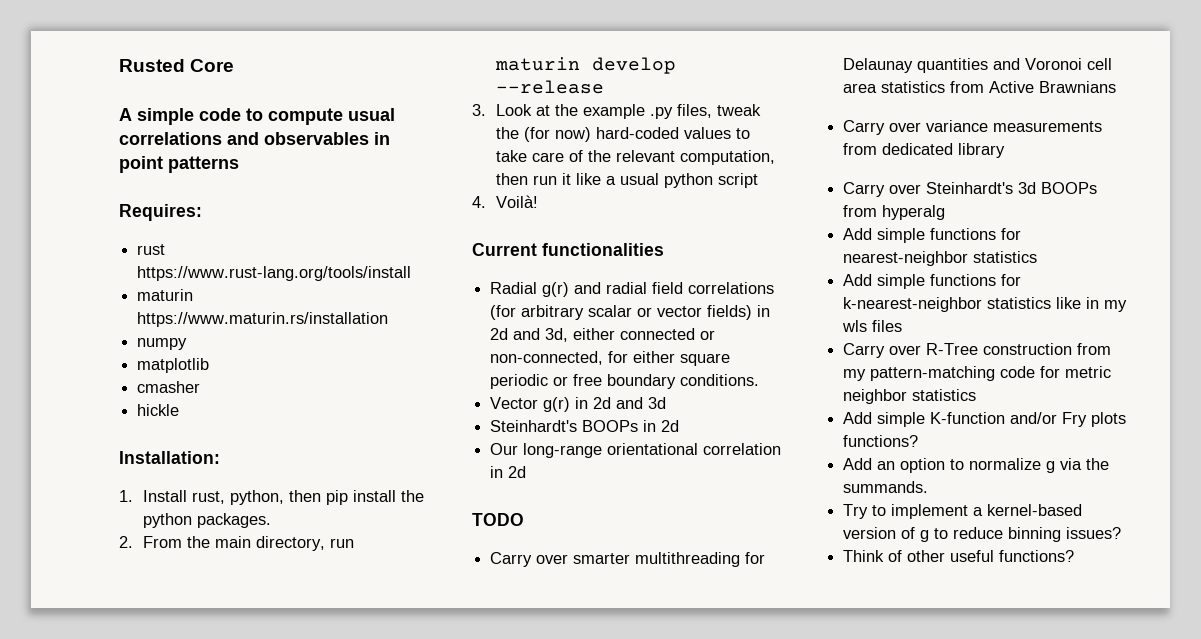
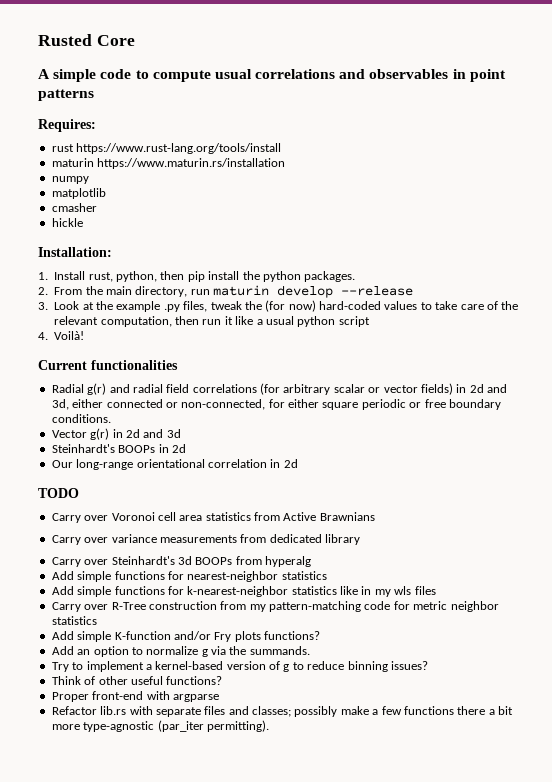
- Carry over smarter multithreading for Delaunay quantities and Voronoi cell area statistics from Active Brawnians
+ Carry over Voronoi cell area statistics from Active Brawnians
+ Proper front-end with argparse
+ Refactor lib.rs with separate files and classes; possibly make a few functions there a bit more type-agnostic (par_iter permitting).

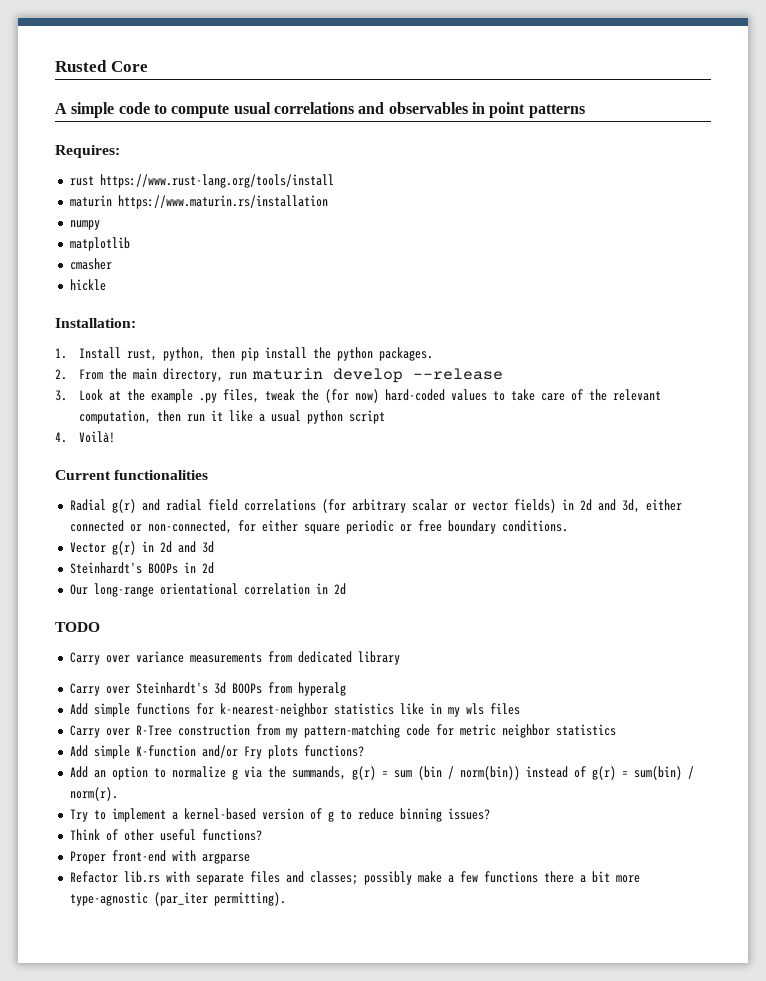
- Carry over Voronoi cell area statistics from Active Brawnians
- Add simple functions for nearest-neighbor statistics
- Add an option to normalize g via the summands.
+ Add an option to normalize g via the summands, g(r) = sum (bin / norm(bin)) instead of g(r) = sum(bin) / norm(r).

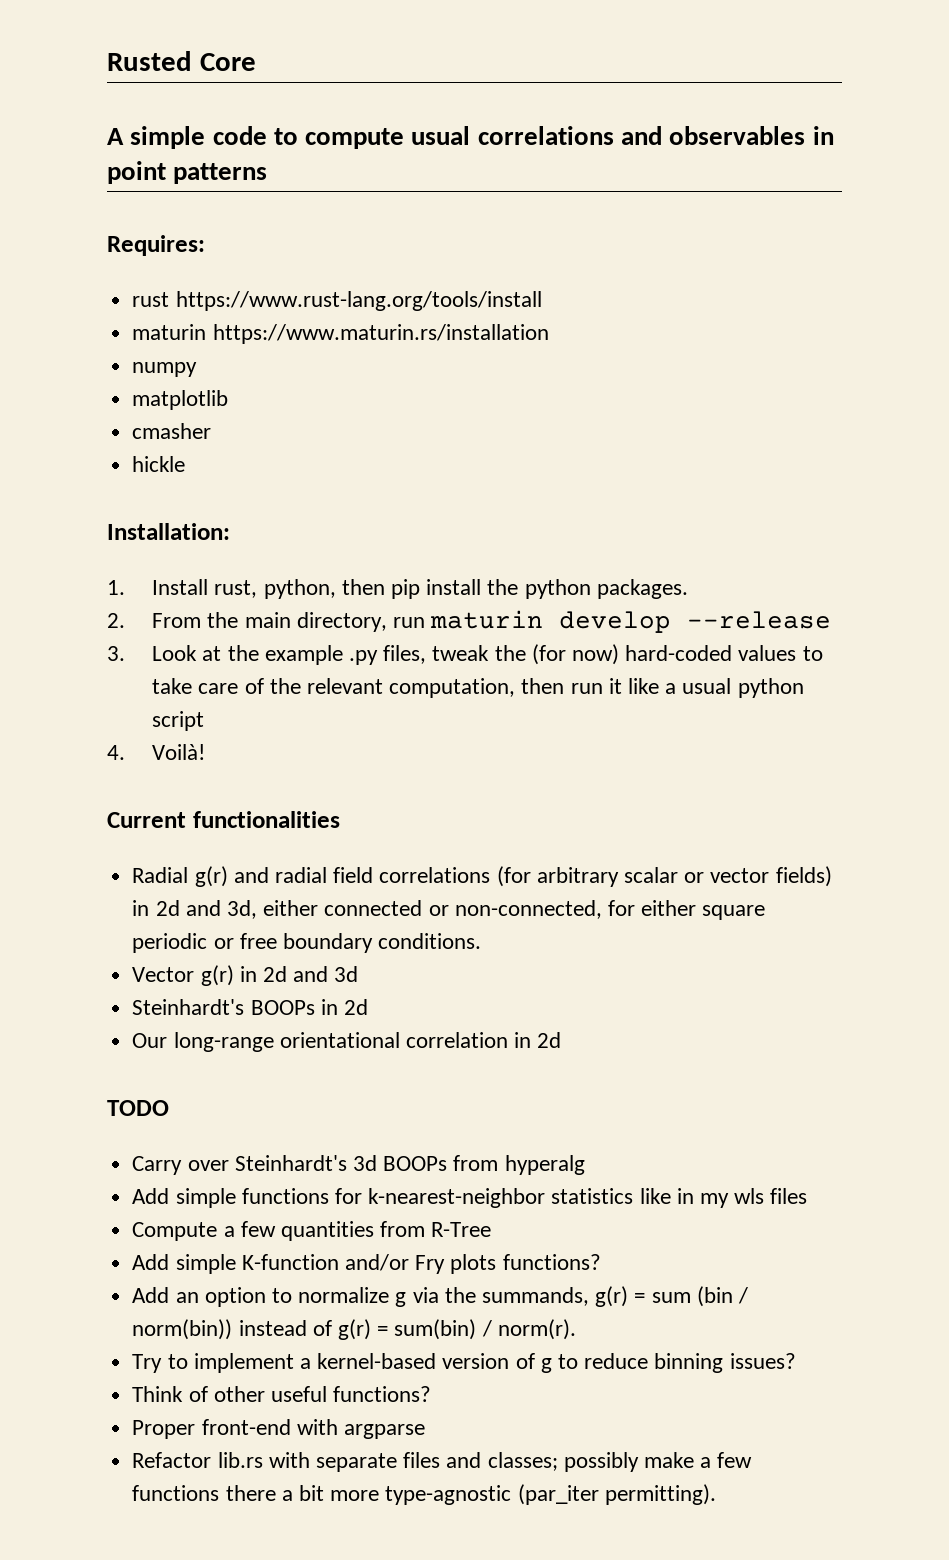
- Carry over variance measurements from dedicated library
- Carry over R-Tree construction from my pattern-matching code for metric neighbor statistics
+ Compute a few quantities from R-Tree

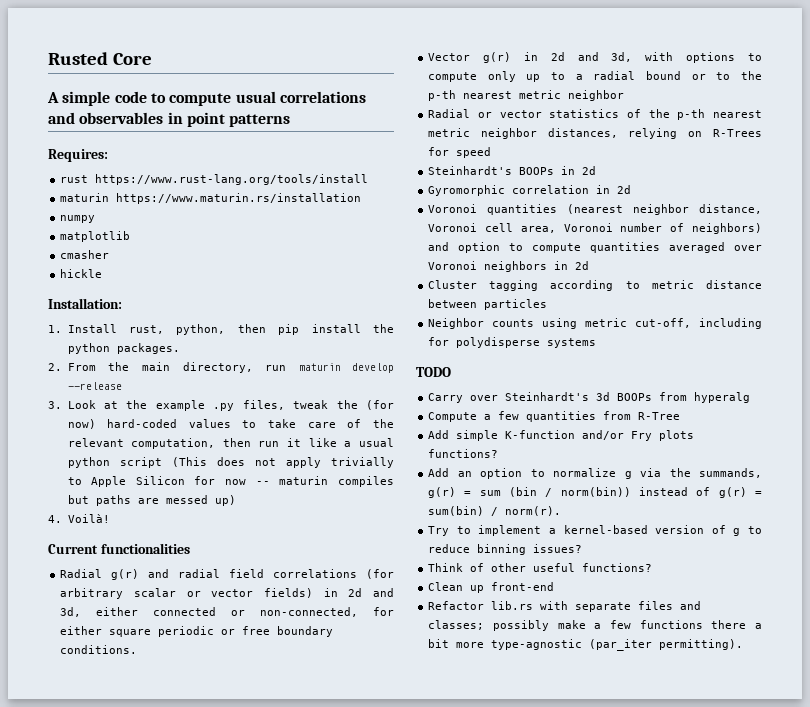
- 3. Look at the example .py files, tweak the (for now) hard-coded values to take care of the relevant computation, then run it like a usual python script
+ 3. Look at the example .py files, tweak the (for now) hard-coded values to take care of the relevant computation, then run it like a usual python script (This does not apply trivially to Apple Silicon for now -- maturin compiles but paths are messed up)
- Vector g(r) in 2d and 3d
+ Vector g(r) in 2d and 3d, with options to compute only up to a radial bound or to the p-th nearest metric neighbor
+ Radial or vector statistics of the p-th nearest metric neighbor distances, relying on R-Trees for speed
- Our long-range orientational correlation in 2d
+ Gyromorphic correlation in 2d
+ Voronoi quantities (nearest neighbor distance, Voronoi cell area, Voronoi number of neighbors) and option to compute quantities averaged over Voronoi neighbors in 2d
+ Cluster tagging according to metric distance between particles
+ Neighbor counts using metric cut-off, including for polydisperse systems
- Add simple functions for k-nearest-neighbor statistics like in my wls files
- Proper front-end with argparse
+ Clean up front-end

